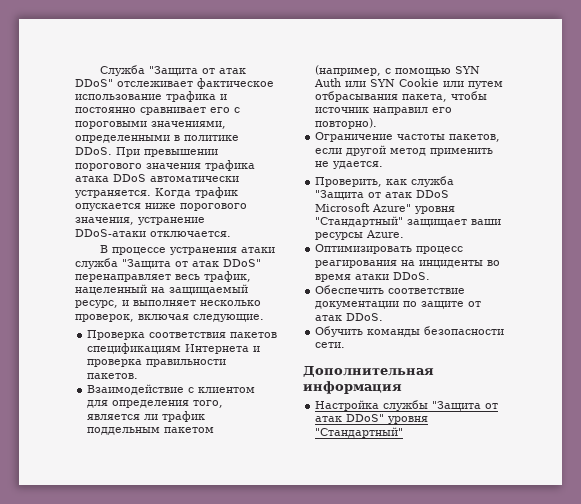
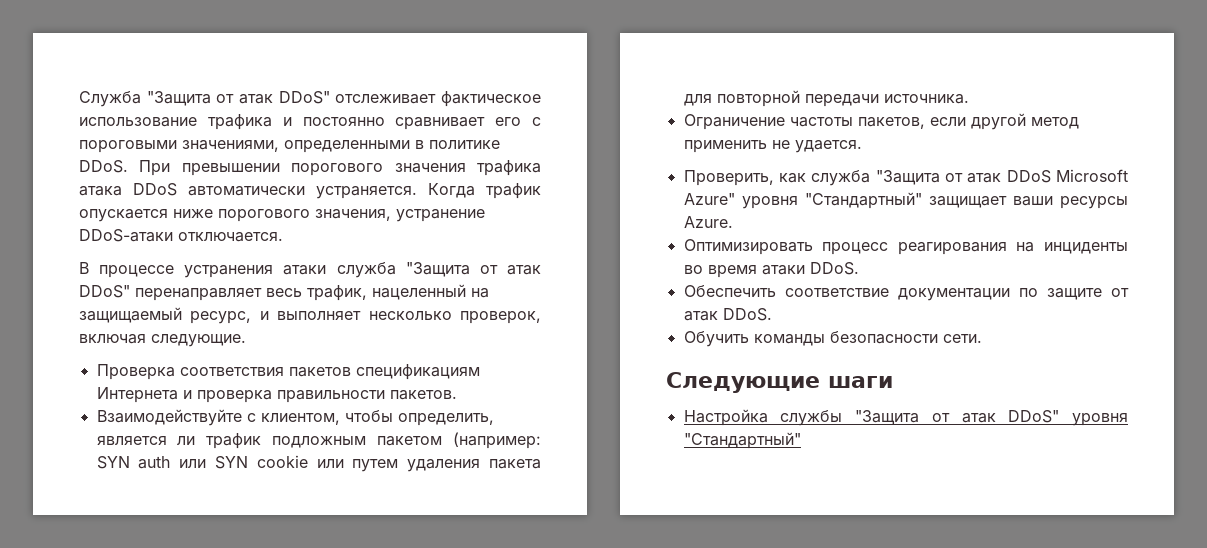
- Взаимодействие с клиентом для определения того, является ли трафик поддельным пакетом (например, с помощью SYN Auth или SYN Cookie или путем отбрасывания пакета, чтобы источник направил его повторно).
+ Взаимодействуйте с клиентом, чтобы определить, является ли трафик подложным пакетом (например: SYN auth или SYN cookie или путем удаления пакета для повторной передачи источника.
- Дополнительная информация
+ Следующие шаги

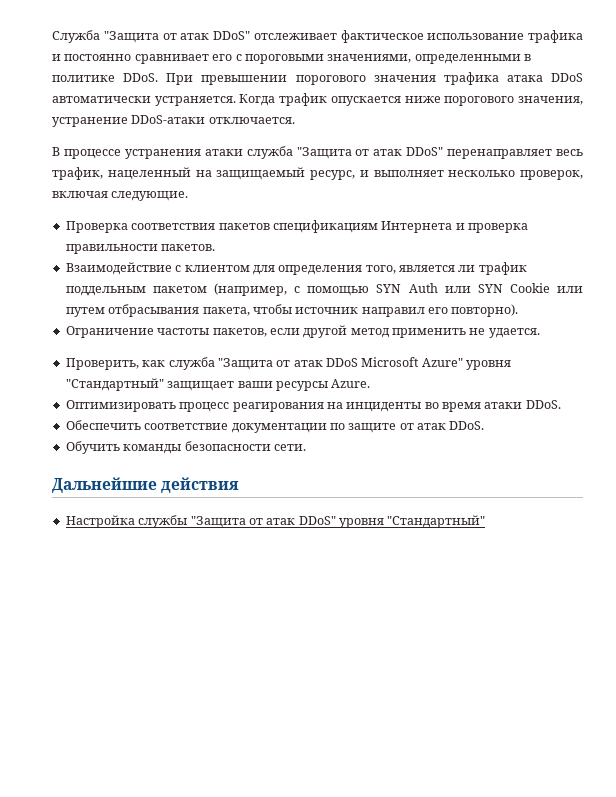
- Взаимодействуйте с клиентом, чтобы определить, является ли трафик подложным пакетом (например: SYN auth или SYN cookie или путем удаления пакета для повторной передачи источника.
+ Взаимодействие с клиентом для определения того, является ли трафик поддельным пакетом (например, с помощью SYN Auth или SYN Cookie или путем отбрасывания пакета, чтобы источник направил его повторно).
- Следующие шаги
+ Дальнейшие действия

